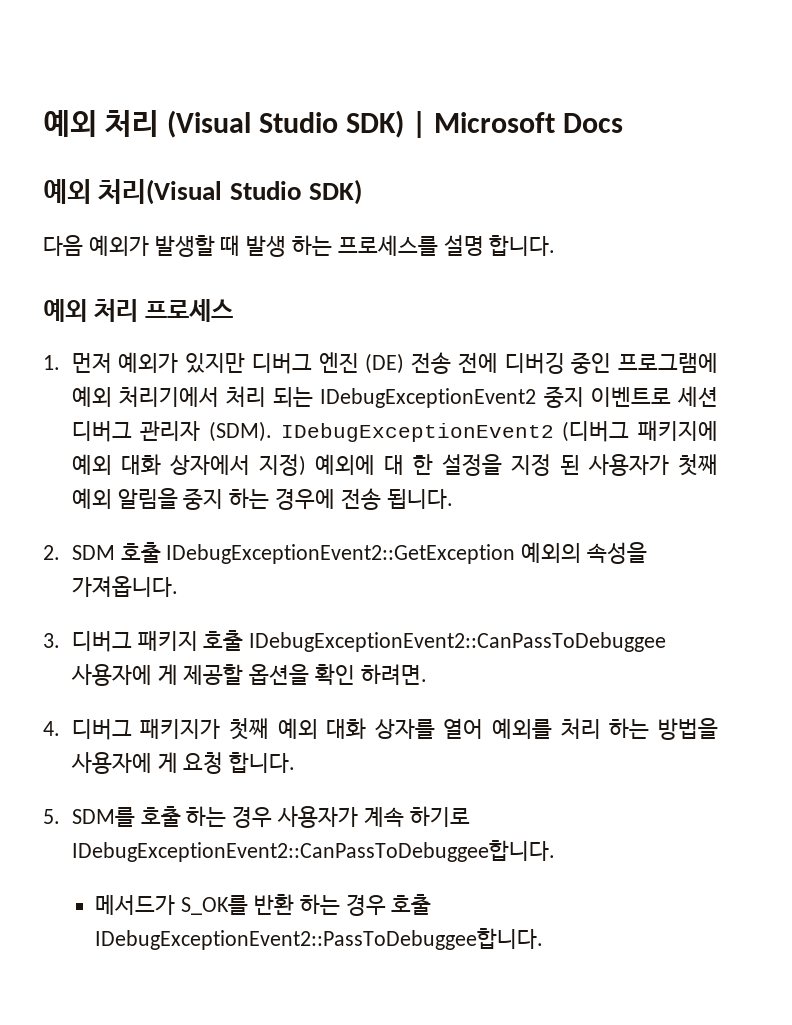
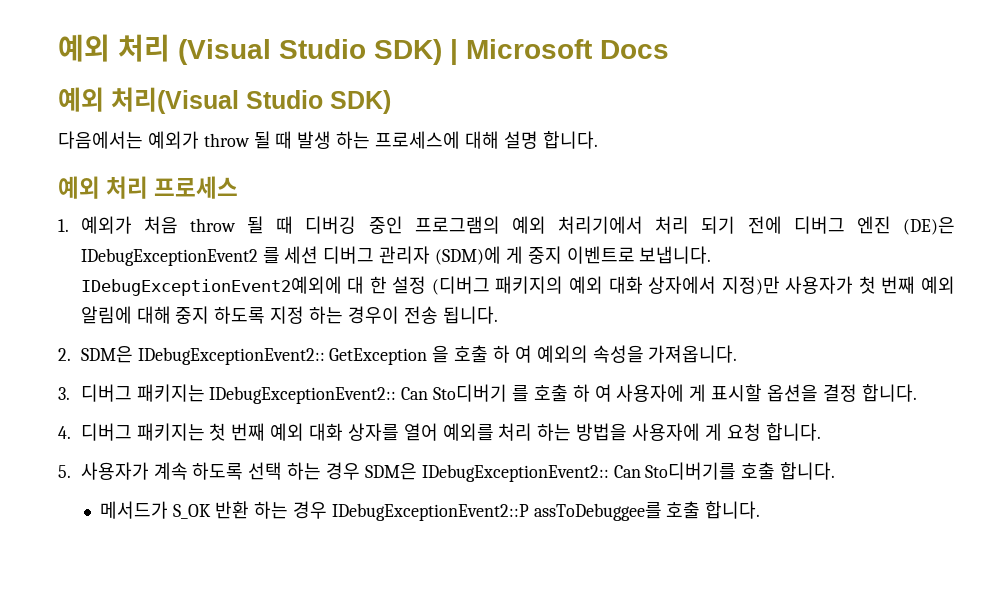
- 다음 예외가 발생할 때 발생 하는 프로세스를 설명 합니다.
+ 다음에서는 예외가 throw 될 때 발생 하는 프로세스에 대해 설명 합니다.
- 1. 먼저 예외가 있지만 디버그 엔진 (DE) 전송 전에 디버깅 중인 프로그램에 예외 처리기에서 처리 되는 IDebugExceptionEvent2 중지 이벤트로 세션 디버그 관리자 (SDM). IDebugExceptionEvent2 (디버그 패키지에 예외 대화 상자에서 지정) 예외에 대 한 설정을 지정 된 사용자가 첫째 예외 알림을 중지 하는 경우에 전송 됩니다.
- 2. SDM 호출 IDebugExceptionEvent2::GetException 예외의 속성을 가져옵니다.
+ 1. 예외가 처음 throw 될 때 디버깅 중인 프로그램의 예외 처리기에서 처리 되기 전에 디버그 엔진 (DE)은 IDebugExceptionEvent2 를 세션 디버그 관리자 (SDM)에 게 중지 이벤트로 보냅니다. IDebugExceptionEvent2예외에 대 한 설정 (디버그 패키지의 예외 대화 상자에서 지정)만 사용자가 첫 번째 예외 알림에 대해 중지 하도록 지정 하는 경우이 전송 됩니다.
+ 2. SDM은 IDebugExceptionEvent2:: GetException 을 호출 하 여 예외의 속성을 가져옵니다.
- 3. 디버그 패키지 호출 IDebugExceptionEvent2::CanPassToDebuggee 사용자에 게 제공할 옵션을 확인 하려면.
+ 3. 디버그 패키지는 IDebugExceptionEvent2:: Can Sto디버기 를 호출 하 여 사용자에 게 표시할 옵션을 결정 합니다.
- 4. 디버그 패키지가 첫째 예외 대화 상자를 열어 예외를 처리 하는 방법을 사용자에 게 요청 합니다.
+ 4. 디버그 패키지는 첫 번째 예외 대화 상자를 열어 예외를 처리 하는 방법을 사용자에 게 요청 합니다.
- 5. SDM를 호출 하는 경우 사용자가 계속 하기로 IDebugExceptionEvent2::CanPassToDebuggee합니다.
+ 5. 사용자가 계속 하도록 선택 하는 경우 SDM은 IDebugExceptionEvent2:: Can Sto디버기를 호출 합니다.
- 메서드가 S_OK를 반환 하는 경우 호출 IDebugExceptionEvent2::PassToDebuggee합니다.
+ 메서드가 S_OK 반환 하는 경우 IDebugExceptionEvent2::P assToDebuggee를 호출 합니다.

